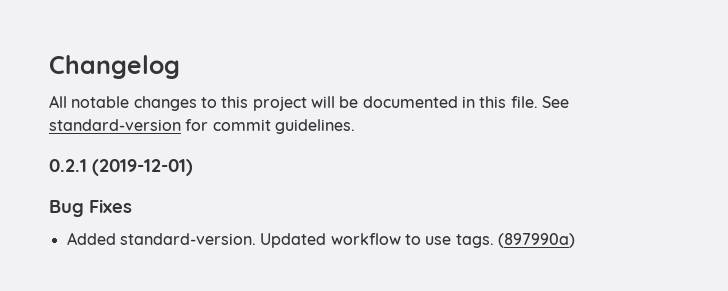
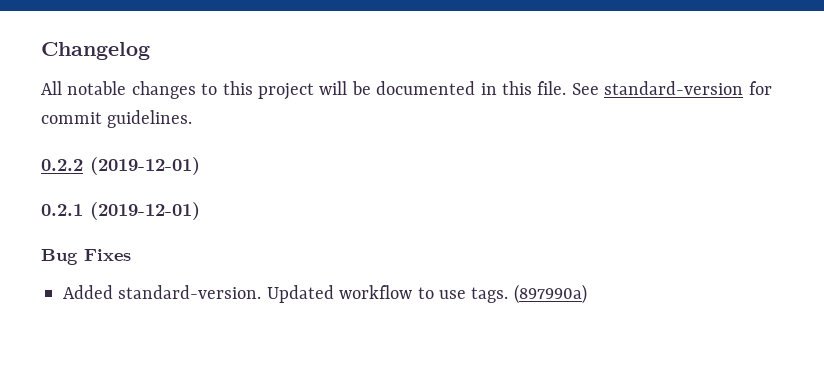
+ 0.2.2 (2019-12-01)

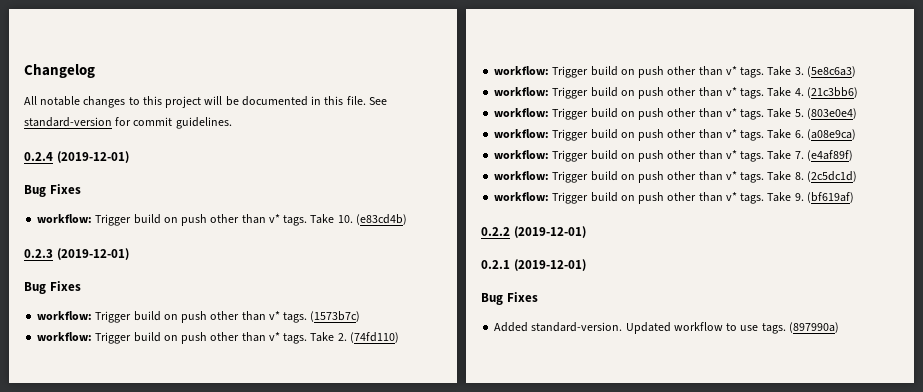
+ 0.2.4 (2019-12-01)
+ Bug Fixes
+ workflow: Trigger build on push other than v* tags. Take 10. (e83cd4b)
+ 0.2.3 (2019-12-01)
+ Bug Fixes
+ workflow: Trigger build on push other than v* tags. (1573b7c)
+ workflow: Trigger build on push other than v* tags. Take 2. (74fd110)
+ workflow: Trigger build on push other than v* tags. Take 3. (5e8c6a3)
+ workflow: Trigger build on push other than v* tags. Take 4. (21c3bb6)
+ workflow: Trigger build on push other than v* tags. Take 5. (803e0e4)
+ workflow: Trigger build on push other than v* tags. Take 6. (a08e9ca)
+ workflow: Trigger build on push other than v* tags. Take 7. (e4af89f)
+ workflow: Trigger build on push other than v* tags. Take 8. (2c5dc1d)
+ workflow: Trigger build on push other than v* tags. Take 9. (bf619af)

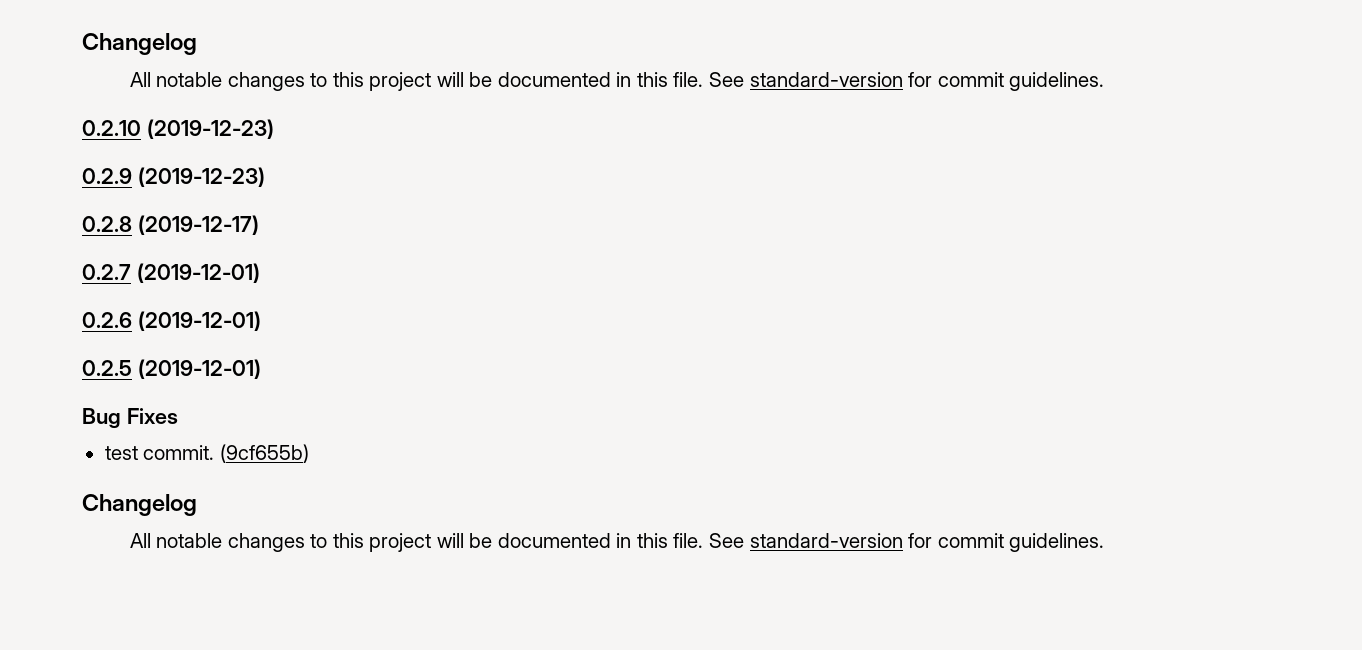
- 0.2.4 (2019-12-01)
+ 0.2.10 (2019-12-23)
+ 0.2.9 (2019-12-23)
+ 0.2.8 (2019-12-17)
+ 0.2.7 (2019-12-01)
+ 0.2.6 (2019-12-01)
+ 0.2.5 (2019-12-01)
  Bug Fixes
- workflow: Trigger build on push other than v* tags. Take 10. (e83cd4b)
- 0.2.3 (2019-12-01)
- Bug Fixes
- workflow: Trigger build on push other than v* tags. (1573b7c)
- workflow: Trigger build on push other than v* tags. Take 2. (74fd110)
- workflow: Trigger build on push other than v* tags. Take 3. (5e8c6a3)
- workflow: Trigger build on push other than v* tags. Take 4. (21c3bb6)
- workflow: Trigger build on push other than v* tags. Take 5. (803e0e4)
- workflow: Trigger build on push other than v* tags. Take 6. (a08e9ca)
- workflow: Trigger build on push other than v* tags. Take 7. (e4af89f)
- workflow: Trigger build on push other than v* tags. Take 8. (2c5dc1d)
- workflow: Trigger build on push other than v* tags. Take 9. (bf619af)
- 0.2.2 (2019-12-01)
- 0.2.1 (2019-12-01)
- Bug Fixes
- Added standard-version. Updated workflow to use tags. (897990a)
+ test commit. (9cf655b)
+ Changelog
+ All notable changes to this project will be documented in this file. See standard-version for commit guidelines.

